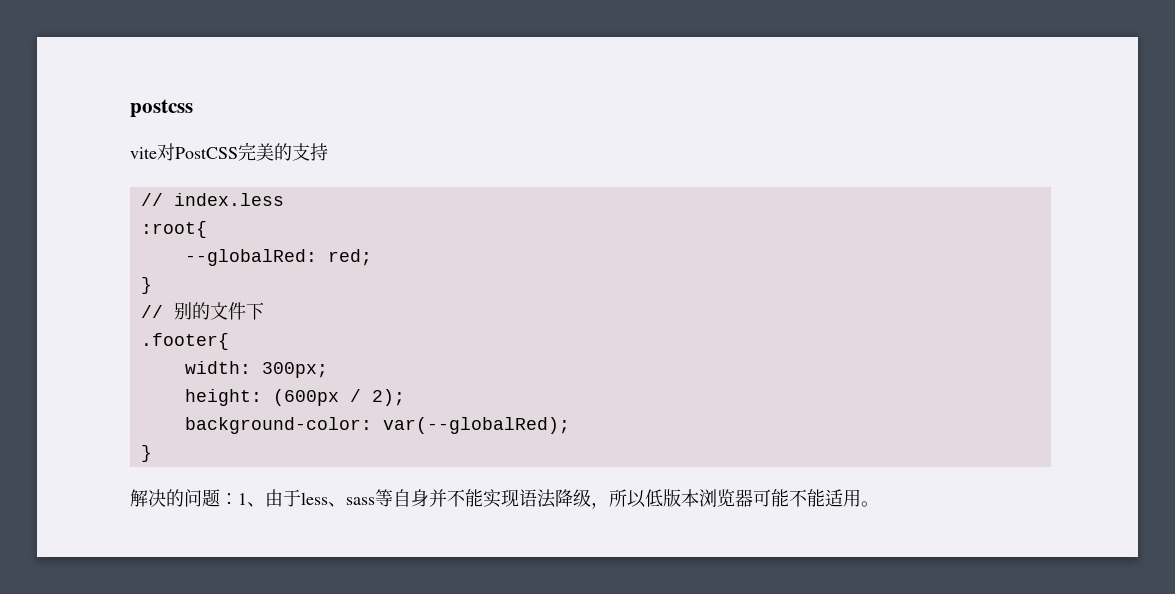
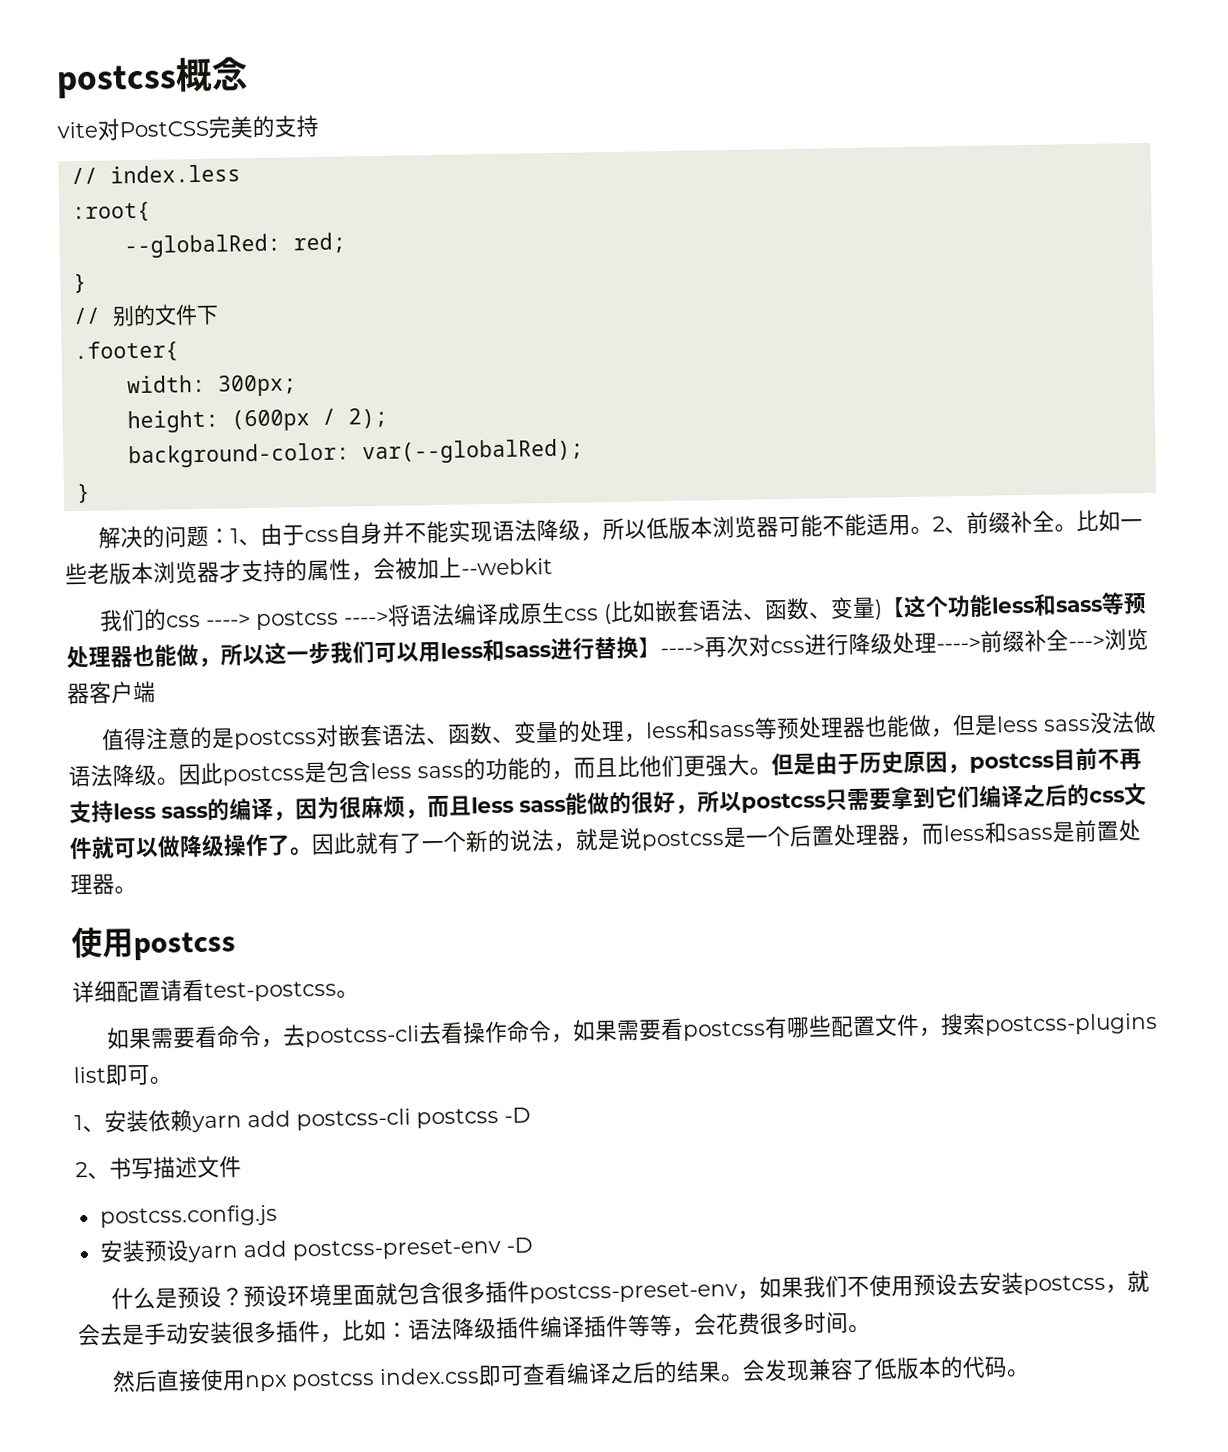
- postcss
+ postcss概念
- 解决的问题：1、由于less、sass等自身并不能实现语法降级，所以低版本浏览器可能不能适用。
+ 解决的问题：1、由于css自身并不能实现语法降级，所以低版本浏览器可能不能适用。
+ 2、前缀补全。比如一些老版本浏览器才支持的属性，会被加上--webkit
+ 我们的css ----> postcss ---->将语法编译成原生css (比如嵌套语法、函数、变量)【这个功能less和sass等预处理器也能做，所以这一步我们可以用less和sass进行替换】---->再次对css进行降级处理---->前缀补全--->浏览器客户端
+ 值得注意的是postcss对嵌套语法、函数、变量的处理，less和sass等预处理器也能做，但是less sass没法做语法降级。因此postcss是包含less sass的功能的，而且比他们更强大。但是由于历史原因，postcss目前不再支持less sass的编译，因为很麻烦，而且less sass能做的很好，所以postcss只需要拿到它们编译之后的css文件就可以做降级操作了。因此就有了一个新的说法，就是说postcss是一个后置处理器，而less和sass是前置处理器。
+ 使用postcss
+ 详细配置请看test-postcss。
+ 如果需要看命令，去postcss-cli去看操作命令，如果需要看postcss有哪些配置文件，搜索postcss-plugins list即可。
+ 1、安装依赖yarn add postcss-cli postcss -D
+ 2、书写描述文件
+ postcss.config.js
+ 安装预设yarn add postcss-preset-env -D
+ 什么是预设？预设环境里面就包含很多插件postcss-preset-env，如果我们不使用预设去安装postcss，就会去是手动安装很多插件，比如：语法降级插件编译插件等等，会花费很多时间。
+ 然后直接使用npx postcss index.css即可查看编译之后的结果。会发现兼容了低版本的代码。

